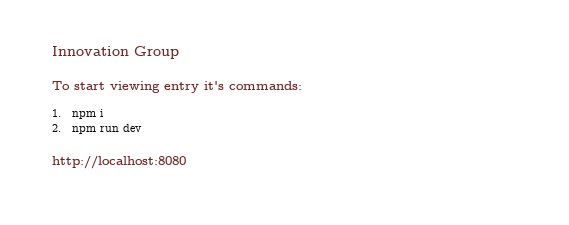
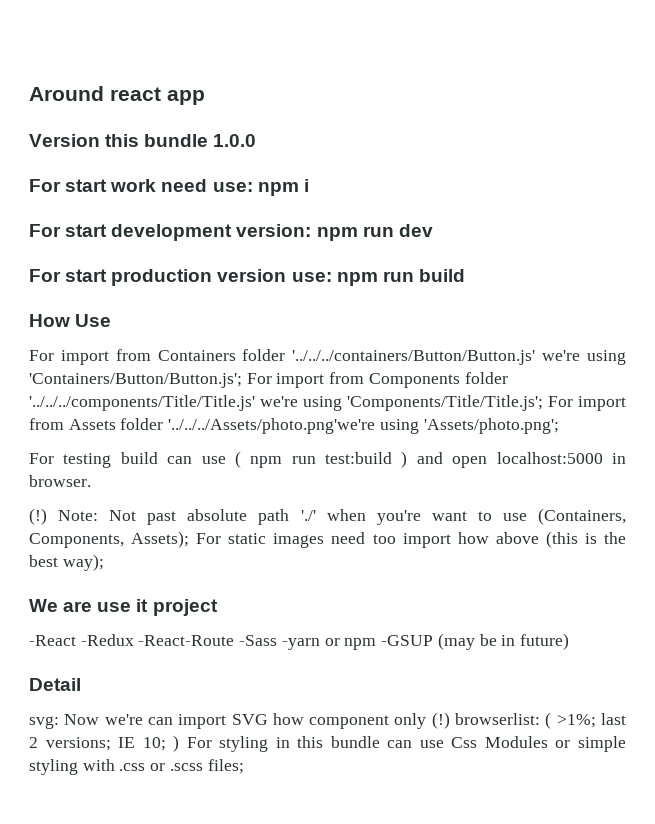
- Innovation Group
- To start viewing entry it's commands:
- 1. npm i
- 2. npm run dev
- http://localhost:8080
+ Around react app
+ Version this bundle 1.0.0
+ For start work need use: npm i
+ For start development version: npm run dev
+ For start production version use: npm run build
+ How Use
+ For import from Containers folder '../../../containers/Button/Button.js' we're using 'Containers/Button/Button.js'; For import from Components folder '../../../components/Title/Title.js' we're using 'Components/Title/Title.js'; For import from Assets folder '../../../Assets/photo.png'we're using 'Assets/photo.png';
+ For testing build can use ( npm run test:build ) and open localhost:5000 in browser.
+ (!) Note: Not past absolute path './' when you're want to use (Containers, Components, Assets); For static images need too import how above (this is the best way);
+ We are use it project
+ -React -Redux -React-Route -Sass -yarn or npm -GSUP (may be in future)
+ Detail
+ svg: Now we're can import SVG how component only (!) browserlist: ( >1%; last 2 versions; IE 10; ) For styling in this bundle can use Css Modules or simple styling with .css or .scss files;

